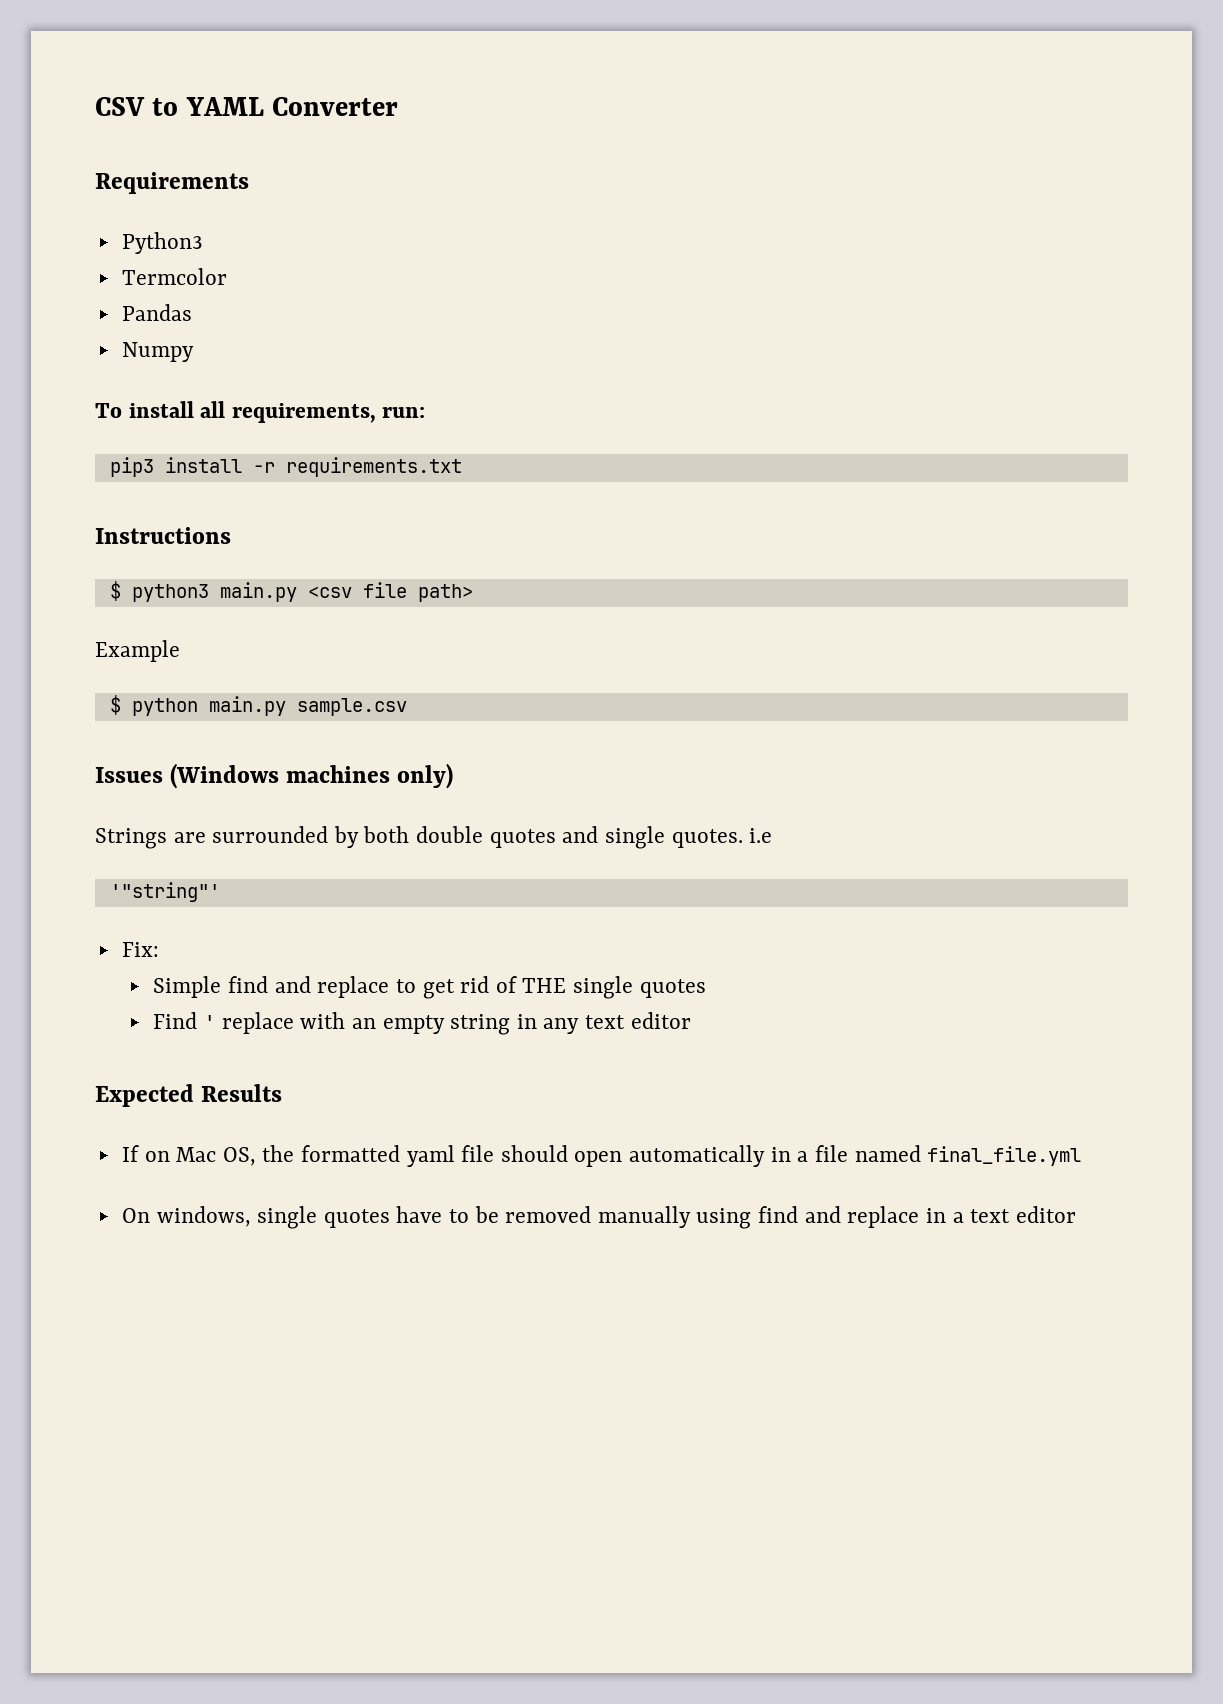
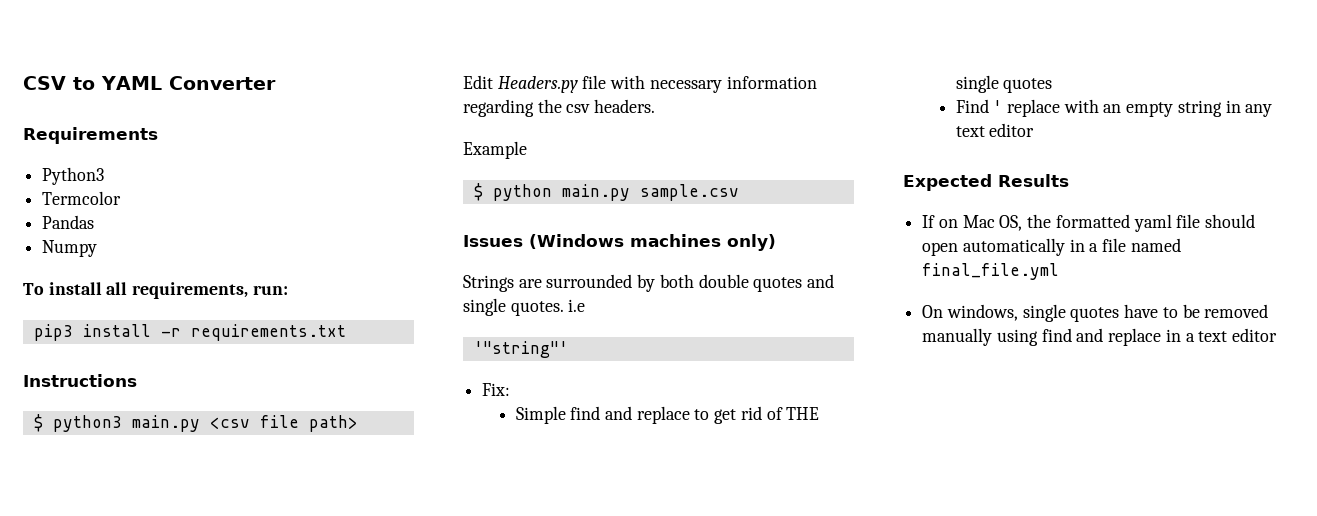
+ Edit Headers.py file with necessary information regarding the csv headers.

